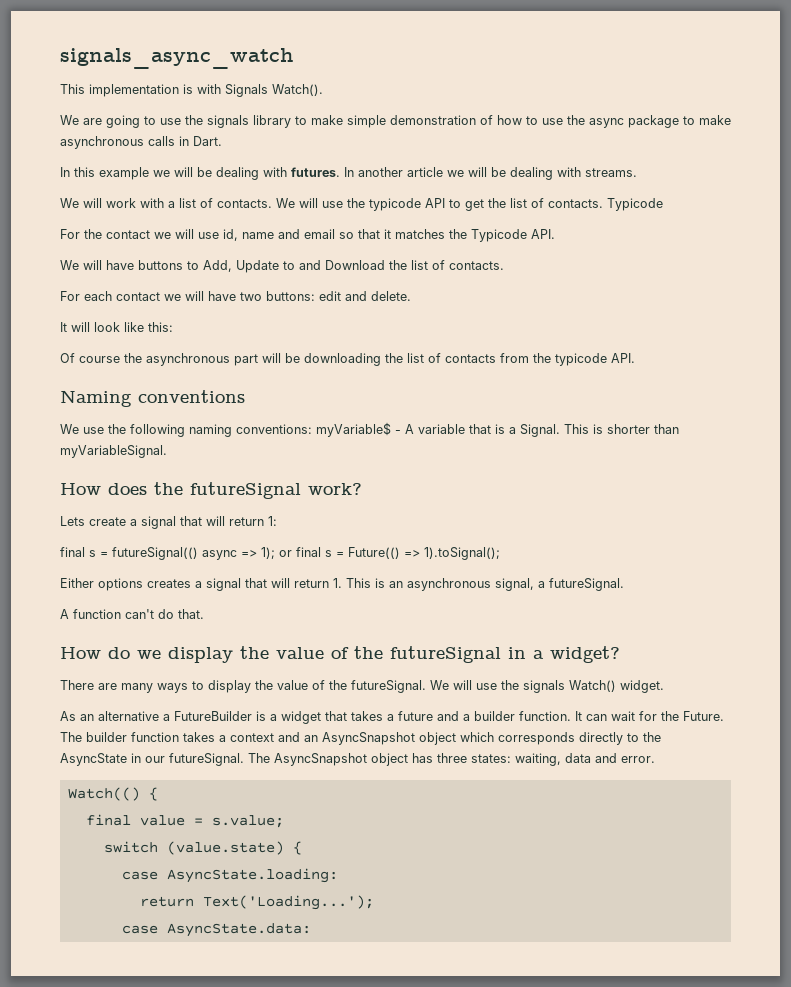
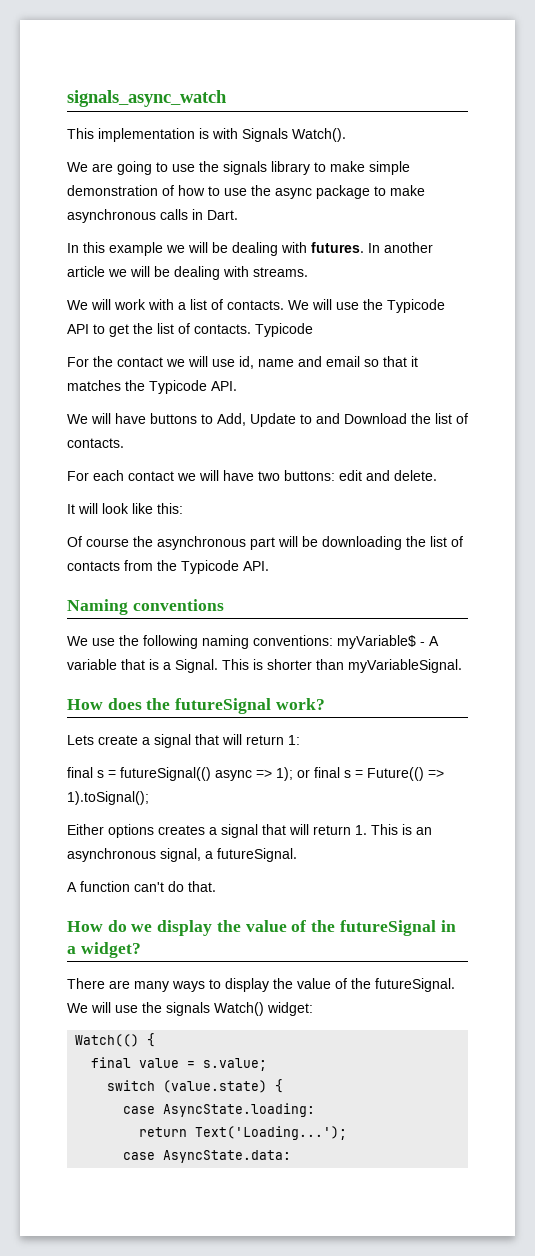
- We will use the typicode API to get the list of contacts.
+ We will use the Typicode API to get the list of contacts.
- Of course the asynchronous part will be downloading the list of contacts from the typicode API.
+ Of course the asynchronous part will be downloading the list of contacts from the Typicode API.
- We will use the signals Watch() widget.
- As an alternative a FutureBuilder is a widget that takes a future and a builder function. It can wait for the Future. The builder function takes a context and an AsyncSnapshot object which corresponds directly to the AsyncState in our futureSignal. The AsyncSnapshot object has three states: waiting, data and error.
+ We will use the signals Watch() widget:

